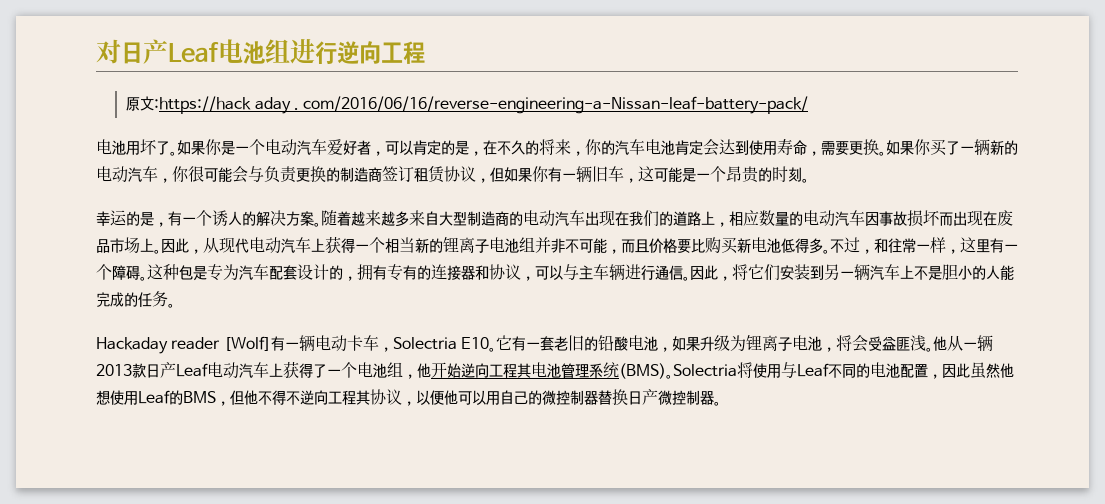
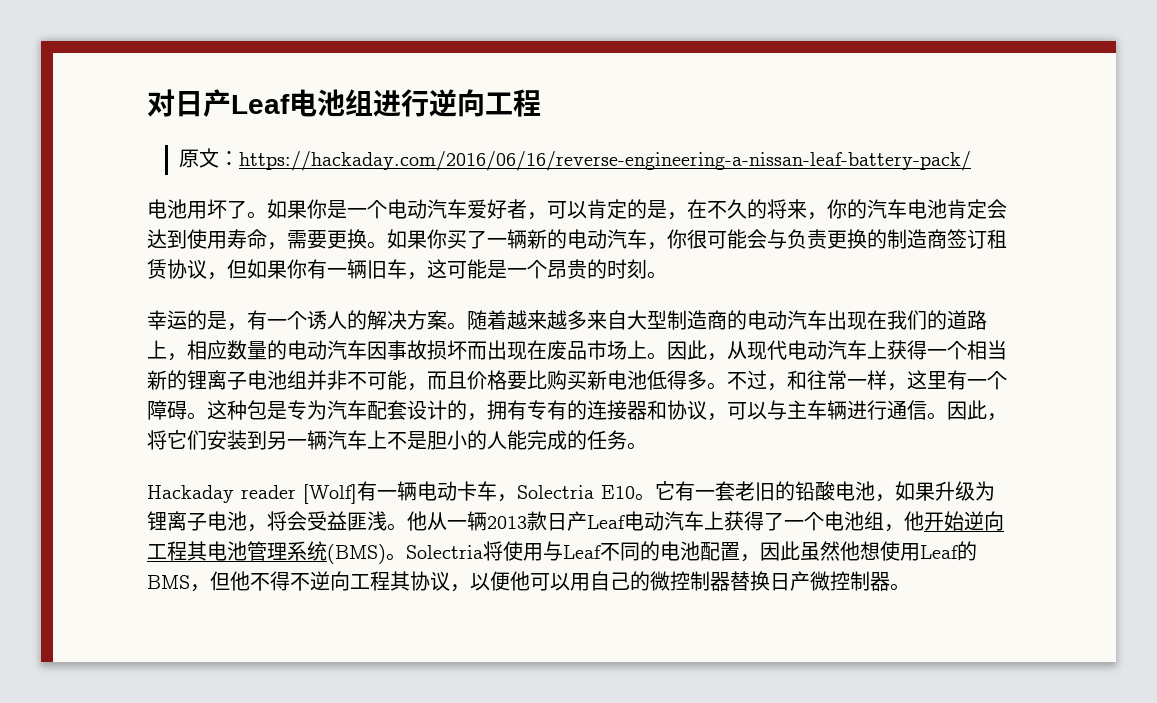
- 原文:https://hack aday . com/2016/06/16/reverse-engineering-a-Nissan-leaf-battery-pack/
+ 原文：https://hackaday.com/2016/06/16/reverse-engineering-a-nissan-leaf-battery-pack/

